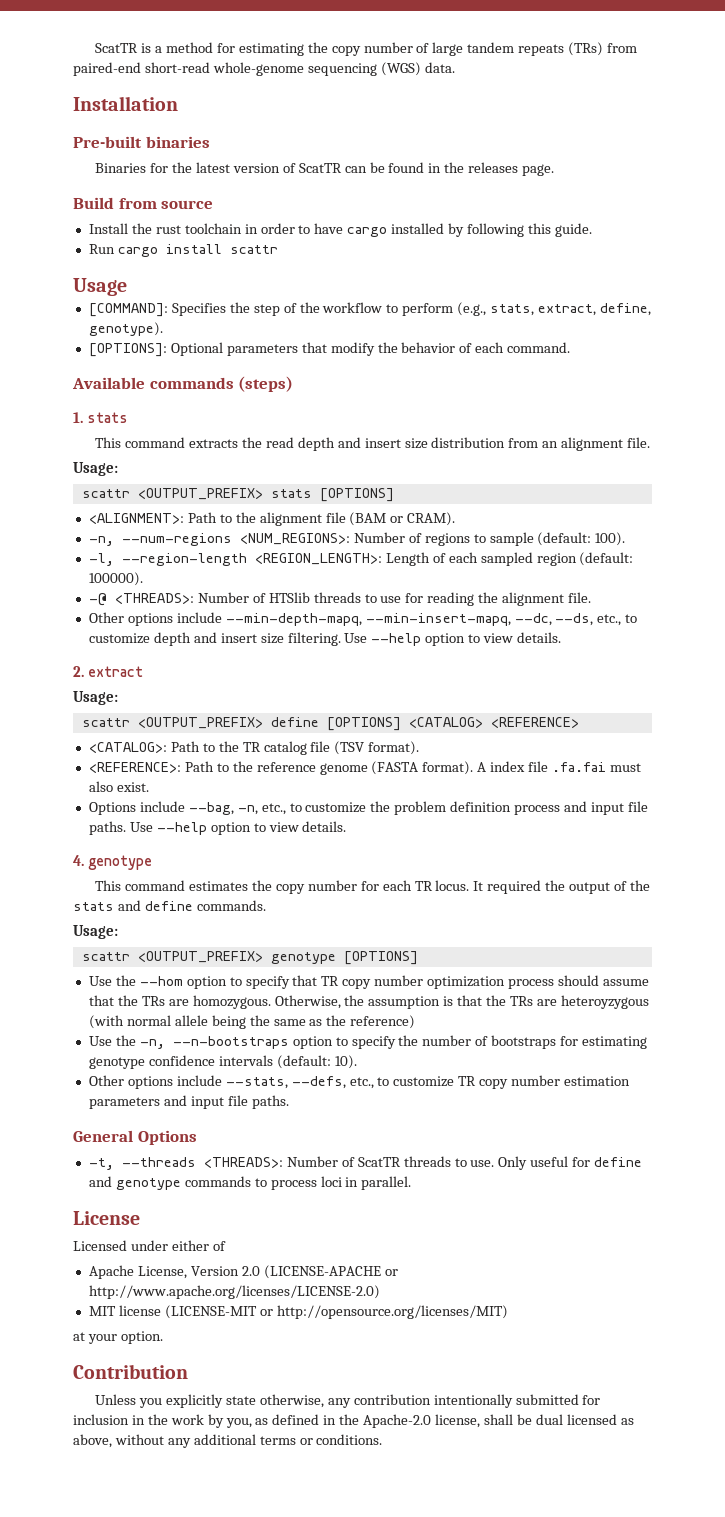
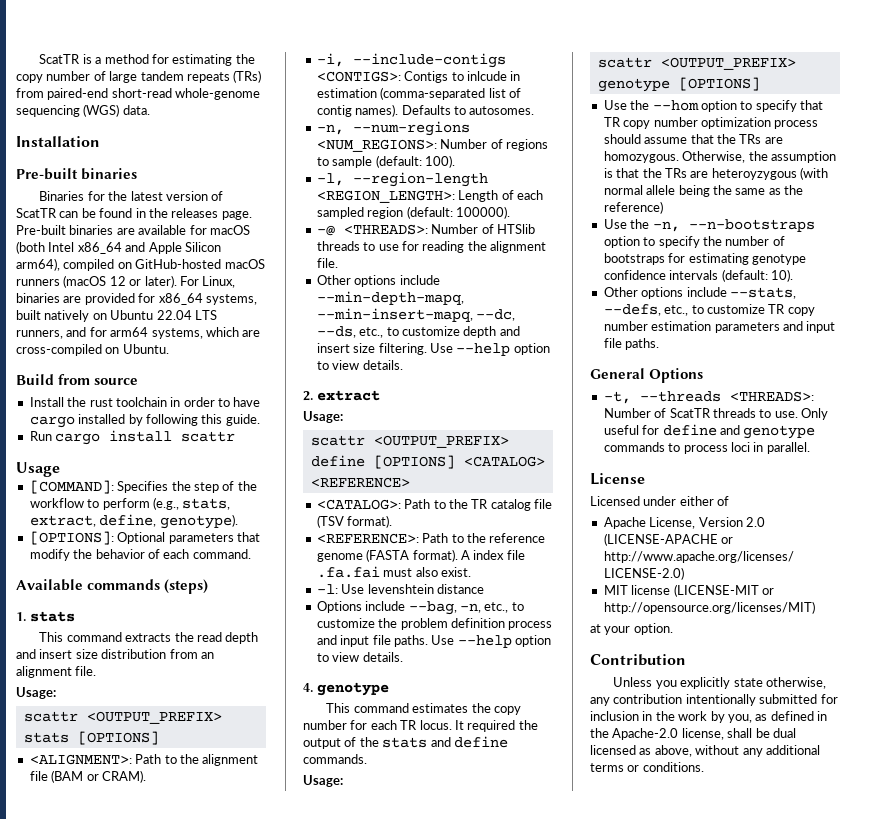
+ Pre-built binaries are available for macOS (both Intel x86_64 and Apple Silicon arm64), compiled on GitHub-hosted macOS runners (macOS 12 or later). For Linux, binaries are provided for x86_64 systems, built natively on Ubuntu 22.04 LTS runners, and for arm64 systems, which are cross-compiled on Ubuntu.
+ -i, --include-contigs <CONTIGS>: Contigs to inlcude in estimation (comma-separated list of contig names). Defaults to autosomes.
+ -l: Use levenshtein distance

